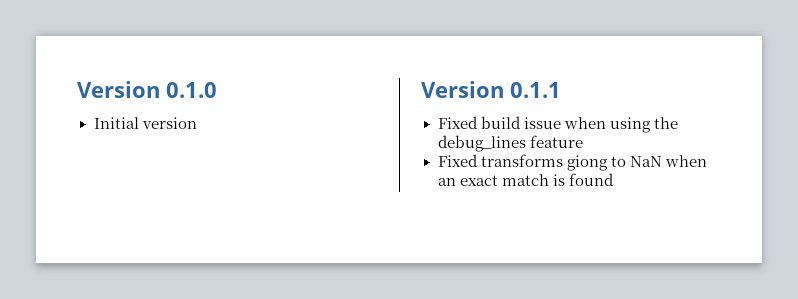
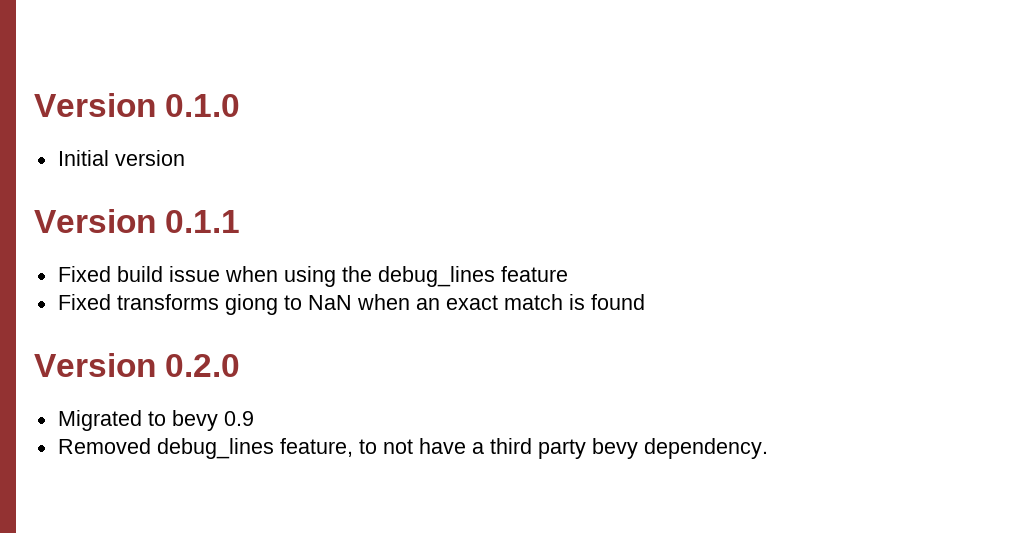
+ Version 0.2.0
+ Migrated to bevy 0.9
+ Removed debug_lines feature, to not have a third party bevy dependency.

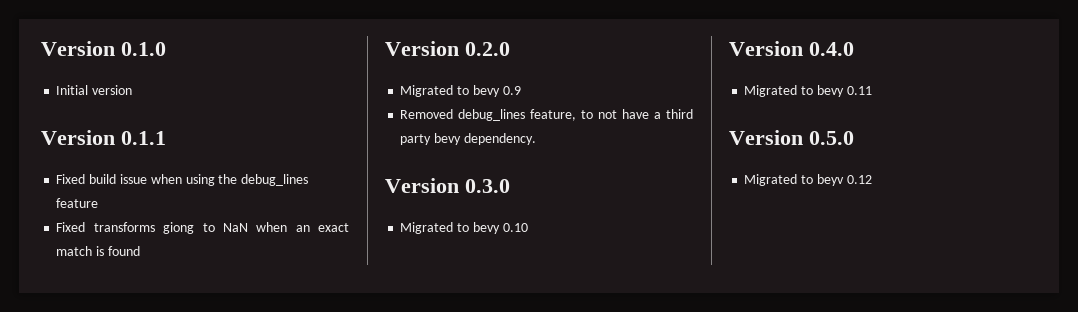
+ Version 0.3.0
+ Migrated to bevy 0.10
+ Version 0.4.0
+ Migrated to bevy 0.11
+ Version 0.5.0
+ Migrated to beyv 0.12

